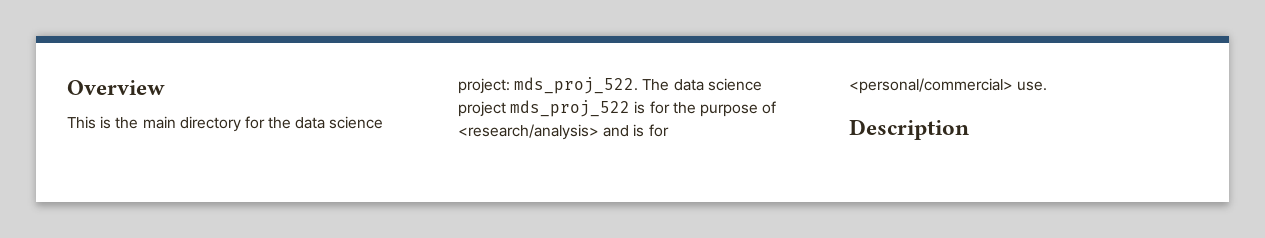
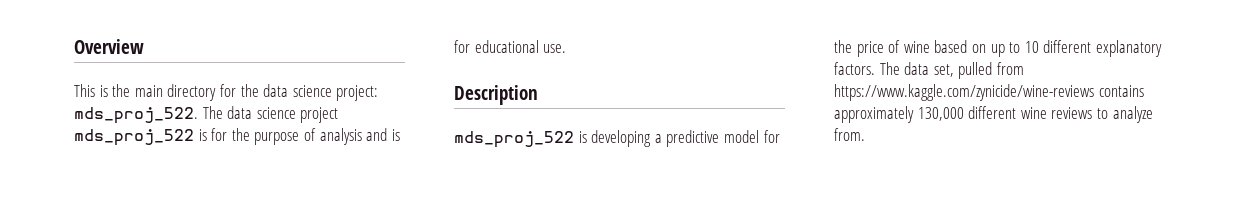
- The data science project mds_proj_522 is for the purpose of <research/analysis> and is for <personal/commercial> use.
+ The data science project mds_proj_522 is for the purpose of analysis and is for educational use.
+ mds_proj_522 is developing a predictive model for the price of wine based on up to 10 different explanatory factors. The data set, pulled from https://www.kaggle.com/zynicide/wine-reviews contains approximately 130,000 different wine reviews to analyze from.

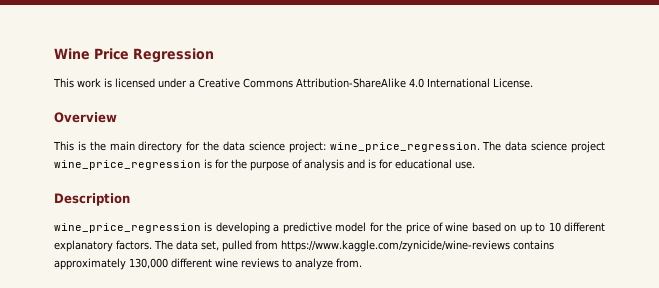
+ Wine Price Regression
+ This work is licensed under a Creative Commons Attribution-ShareAlike 4.0 International License.
- This is the main directory for the data science project: mds_proj_522.
+ This is the main directory for the data science project: wine_price_regression.
- The data science project mds_proj_522 is for the purpose of analysis and is for educational use.
+ The data science project wine_price_regression is for the purpose of analysis and is for educational use.
- mds_proj_522 is developing a predictive model for the price of wine based on up to 10 different explanatory factors.
+ wine_price_regression is developing a predictive model for the price of wine based on up to 10 different explanatory factors.

